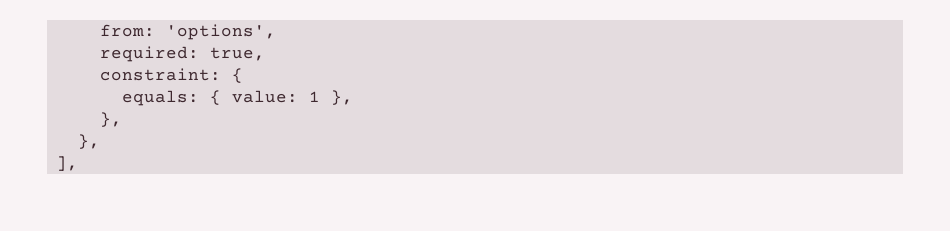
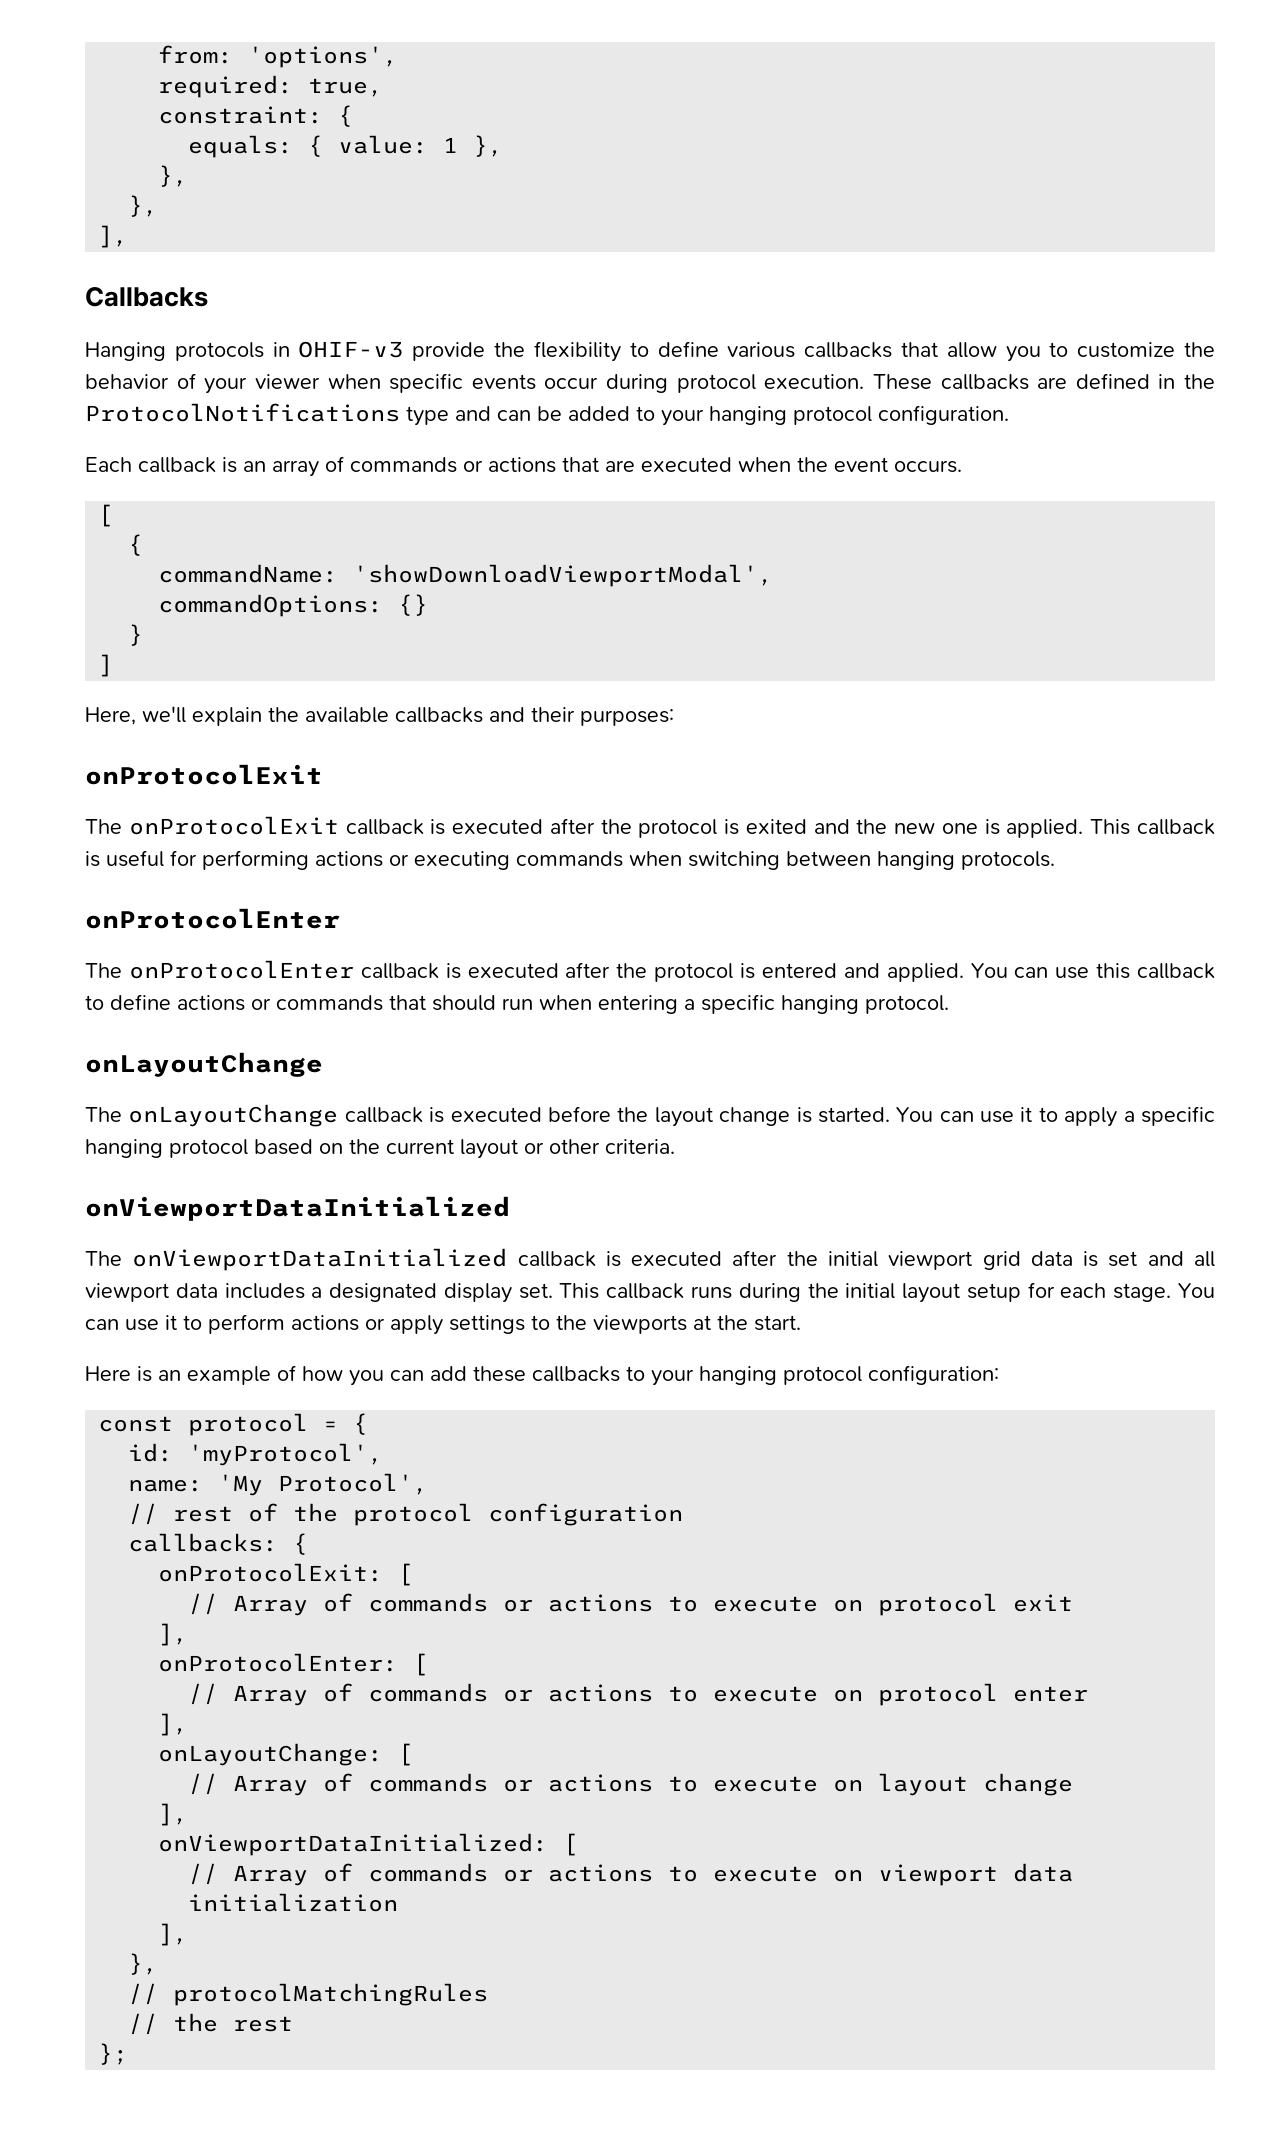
+ Callbacks
+ Hanging protocols in OHIF-v3 provide the flexibility to define various callbacks that allow you to customize the behavior of your viewer when specific events occur during protocol execution. These callbacks are defined in the ProtocolNotifications type and can be added to your hanging protocol configuration.
+ Each callback is an array of commands or actions that are executed when the event occurs.
+ [
+ {
+ commandName: 'showDownloadViewportModal',
+ commandOptions: {}
+ }
+ ]
+ Here, we'll explain the available callbacks and their purposes:
+ onProtocolExit
+ The onProtocolExit callback is executed after the protocol is exited and the new one is applied. This callback is useful for performing actions or executing commands when switching between hanging protocols.
+ onProtocolEnter
+ The onProtocolEnter callback is executed after the protocol is entered and applied. You can use this callback to define actions or commands that should run when entering a specific hanging protocol.
+ onLayoutChange
+ The onLayoutChange callback is executed before the layout change is started. You can use it to apply a specific hanging protocol based on the current layout or other criteria.
+ onViewportDataInitialized
+ The onViewportDataInitialized callback is executed after the initial viewport grid data is set and all viewport data includes a designated display set. This callback runs during the initial layout setup for each stage. You can use it to perform actions or apply settings to the viewports at the start.
+ Here is an example of how you can add these callbacks to your hanging protocol configuration:
+ const protocol = {
+ id: 'myProtocol',
+ name: 'My Protocol',
+ // rest of the protocol configuration
+ callbacks: {
+ onProtocolExit: [
+ // Array of commands or actions to execute on protocol exit
+ ],
+ onProtocolEnter: [
+ // Array of commands or actions to execute on protocol enter
+ ],
+ onLayoutChange: [
+ // Array of commands or actions to execute on layout change
+ ],
+ onViewportDataInitialized: [
+ // Array of commands or actions to execute on viewport data initialization
+ ],
+ },
+ // protocolMatchingRules
+ // the rest
+ };

